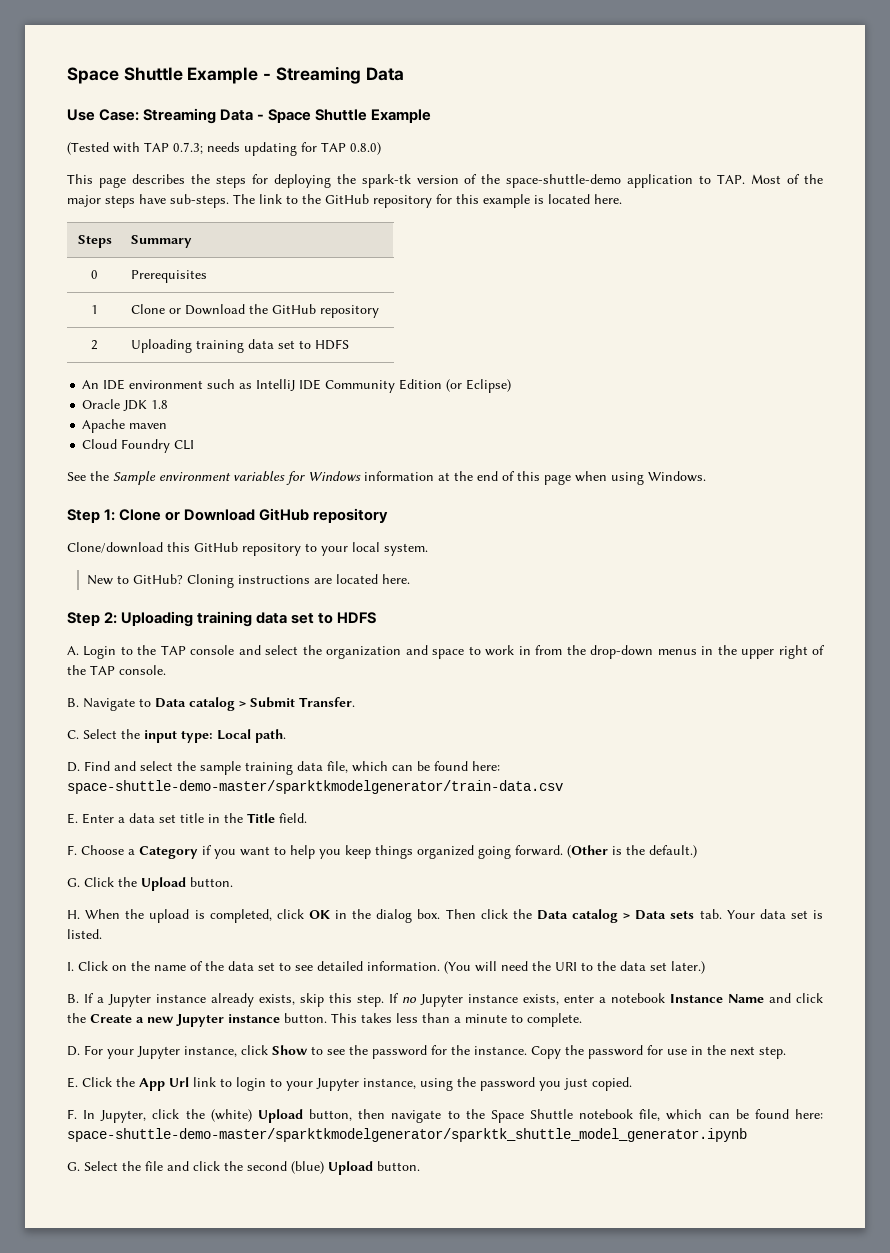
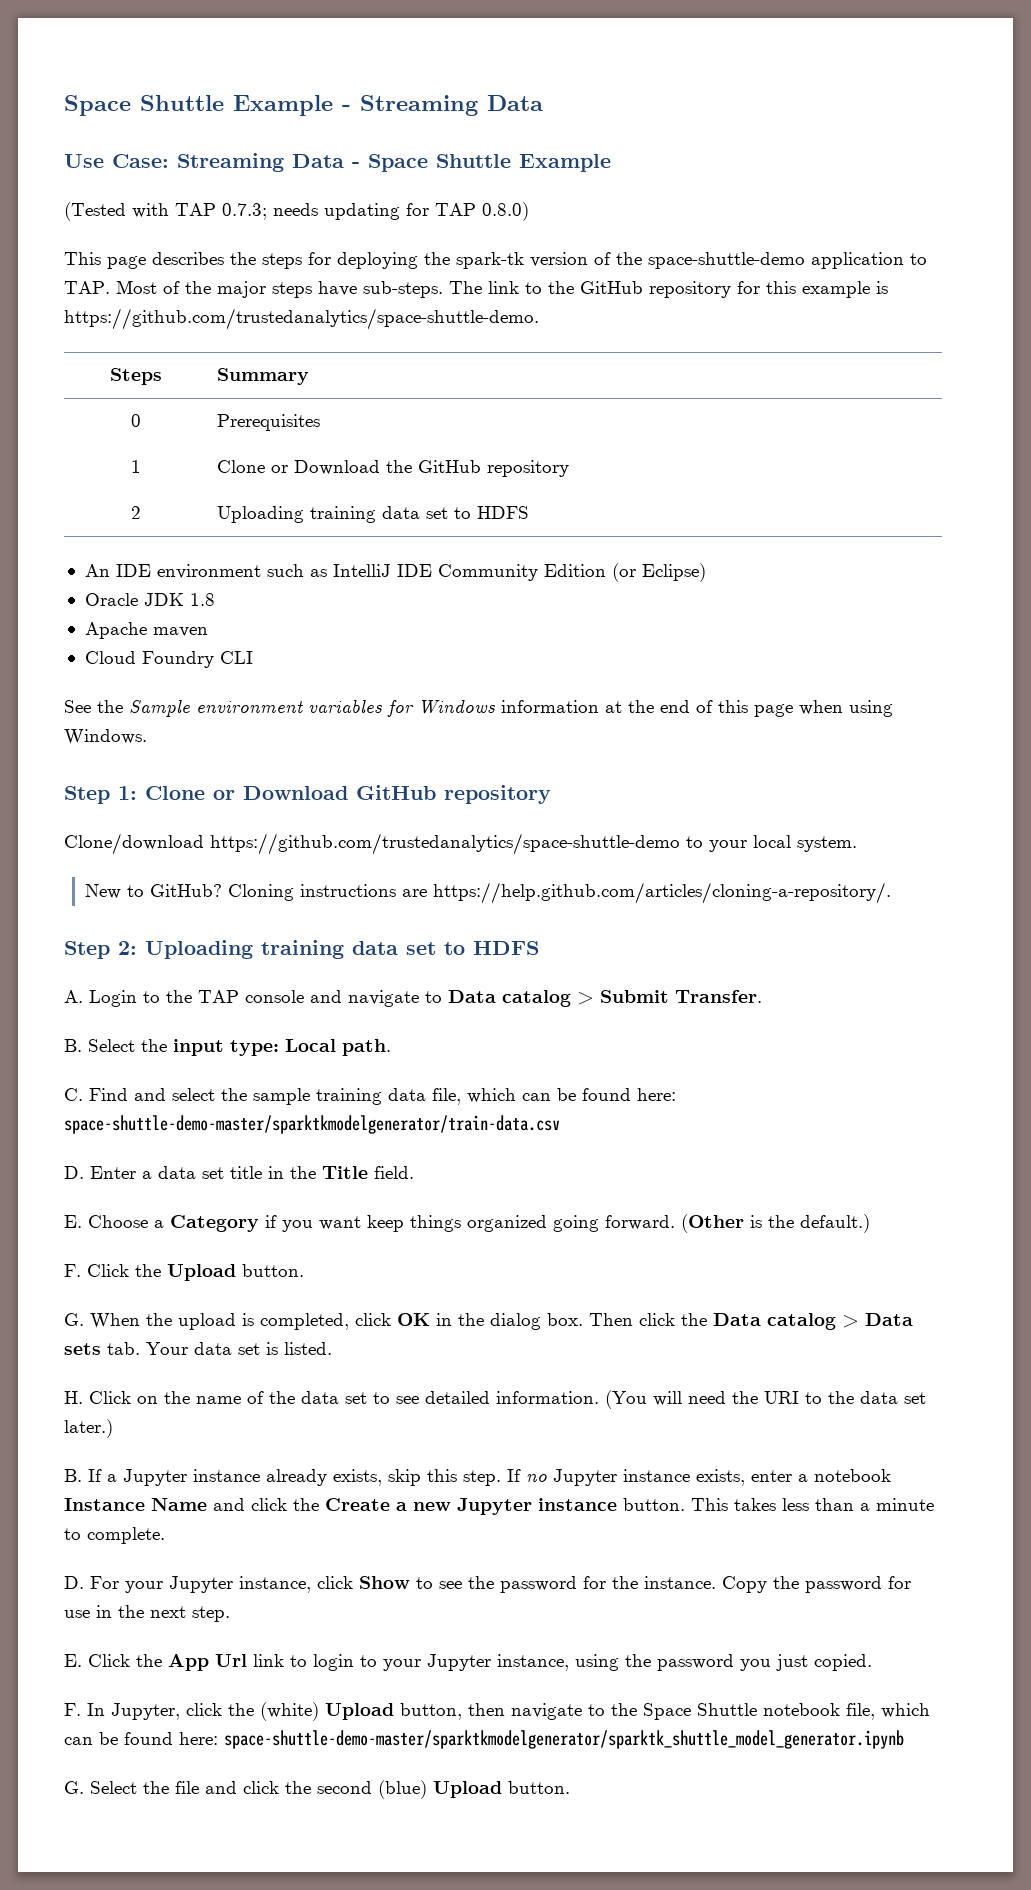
- The link to the GitHub repository for this example is located here.
+ The link to the GitHub repository for this example is https://github.com/trustedanalytics/space-shuttle-demo.
- Clone/download this GitHub repository to your local system.
+ Clone/download https://github.com/trustedanalytics/space-shuttle-demo to your local system.
- Cloning instructions are located here.
+ Cloning instructions are https://help.github.com/articles/cloning-a-repository/.
- A. Login to the TAP console and select the organization and space to work in from the drop-down menus in the upper right of the TAP console.
- B. Navigate to Data catalog > Submit Transfer.
+ A. Login to the TAP console and navigate to Data catalog > Submit Transfer.
- C. Select the input type: Local path.
+ B. Select the input type: Local path.
- D. Find and select the sample training data file, which can be found here: space-shuttle-demo-master/sparktkmodelgenerator/train-data.csv
+ C. Find and select the sample training data file, which can be found here: space-shuttle-demo-master/sparktkmodelgenerator/train-data.csv
- E. Enter a data set title in the Title field.
+ D. Enter a data set title in the Title field.
- F. Choose a Category if you want to help you keep things organized going forward.
+ E. Choose a Category if you want keep things organized going forward.
- G. Click the Upload button.
+ F. Click the Upload button.
- H. When the upload is completed, click OK in the dialog box.
+ G. When the upload is completed, click OK in the dialog box.
- I. Click on the name of the data set to see detailed information.
+ H. Click on the name of the data set to see detailed information.

